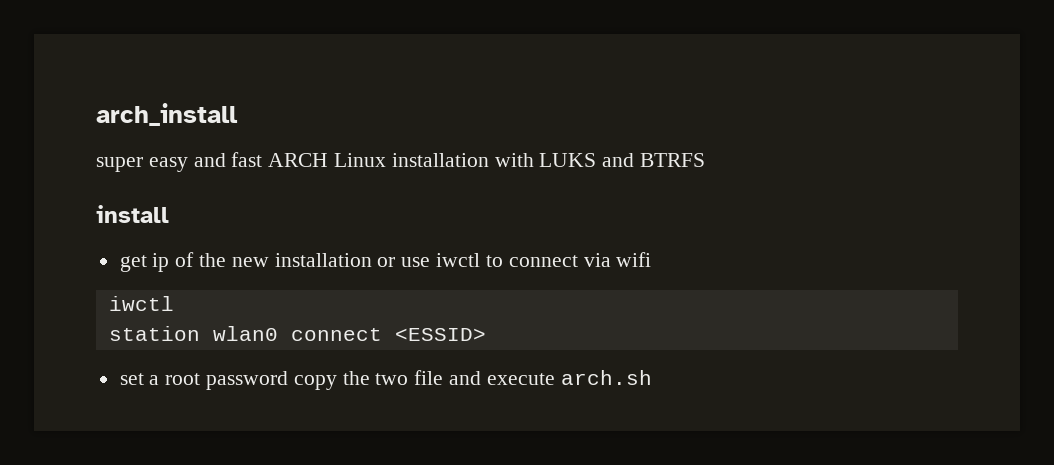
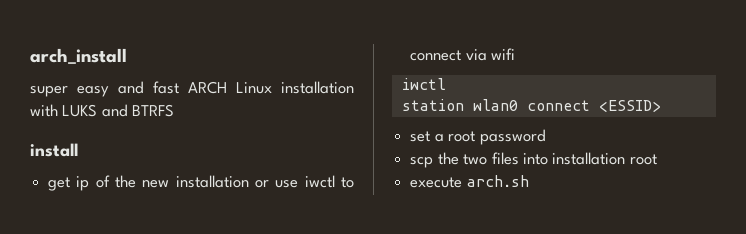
- set a root password copy the two file and execute arch.sh
+ set a root password
+ scp the two files into installation root
+ execute arch.sh

